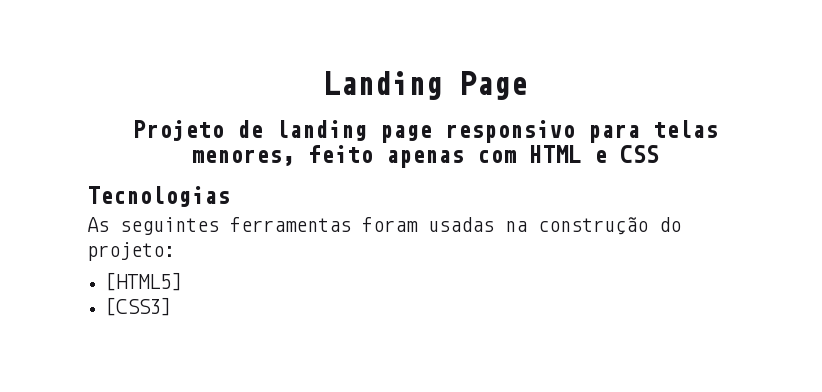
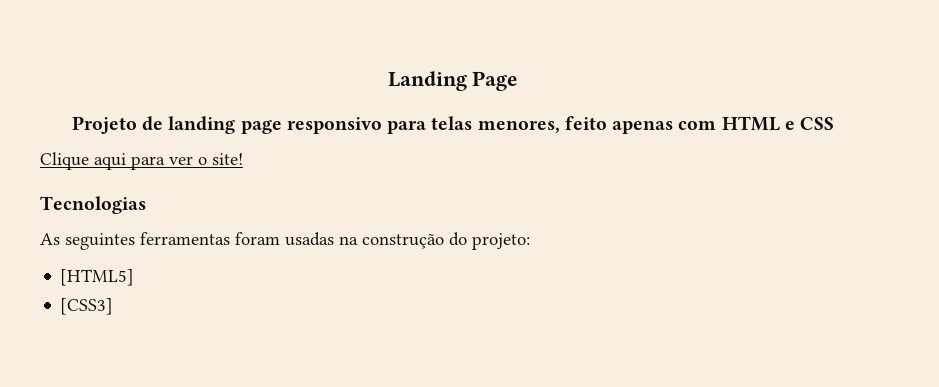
+ Clique aqui para ver o site!

